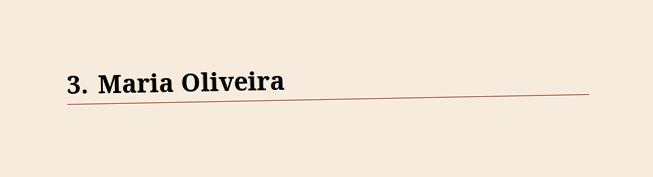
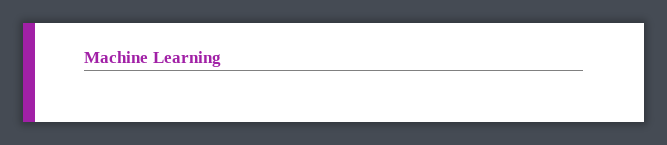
- 3. Maria Oliveira
+ Machine Learning

